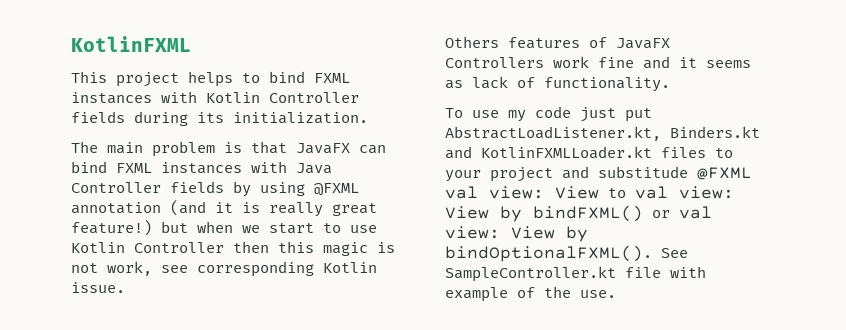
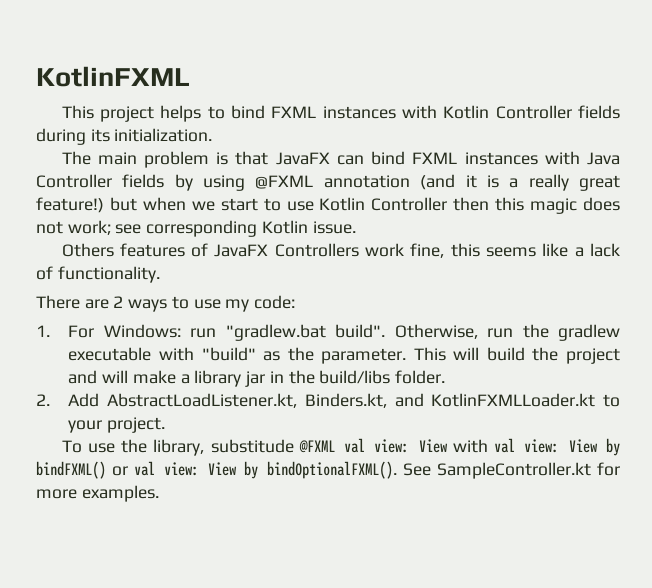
- The main problem is that JavaFX can bind FXML instances with Java Controller fields by using @FXML annotation (and it is really great feature!) but when we start to use Kotlin Controller then this magic is not work, see corresponding Kotlin issue.
+ The main problem is that JavaFX can bind FXML instances with Java Controller fields by using @FXML annotation (and it is a really great feature!) but when we start to use Kotlin Controller then this magic does not work; see corresponding Kotlin issue.
- Others features of JavaFX Controllers work fine and it seems as lack of functionality.
- To use my code just put AbstractLoadListener.kt, Binders.kt and KotlinFXMLLoader.kt files to your project and substitude @FXML val view: View to val view: View by bindFXML() or val view: View by bindOptionalFXML().
+ Others features of JavaFX Controllers work fine, this seems like a lack of functionality.
+ There are 2 ways to use my code:
+ 1. For Windows: run "gradlew.bat build". Otherwise, run the gradlew executable with "build" as the parameter. This will build the project and will make a library jar in the build/libs folder.
+ 2. Add AbstractLoadListener.kt, Binders.kt, and KotlinFXMLLoader.kt to your project.
+ To use the library, substitude @FXML val view: View with val view: View by bindFXML() or val view: View by bindOptionalFXML().
- See SampleController.kt file with example of the use.
+ See SampleController.kt for more examples.

